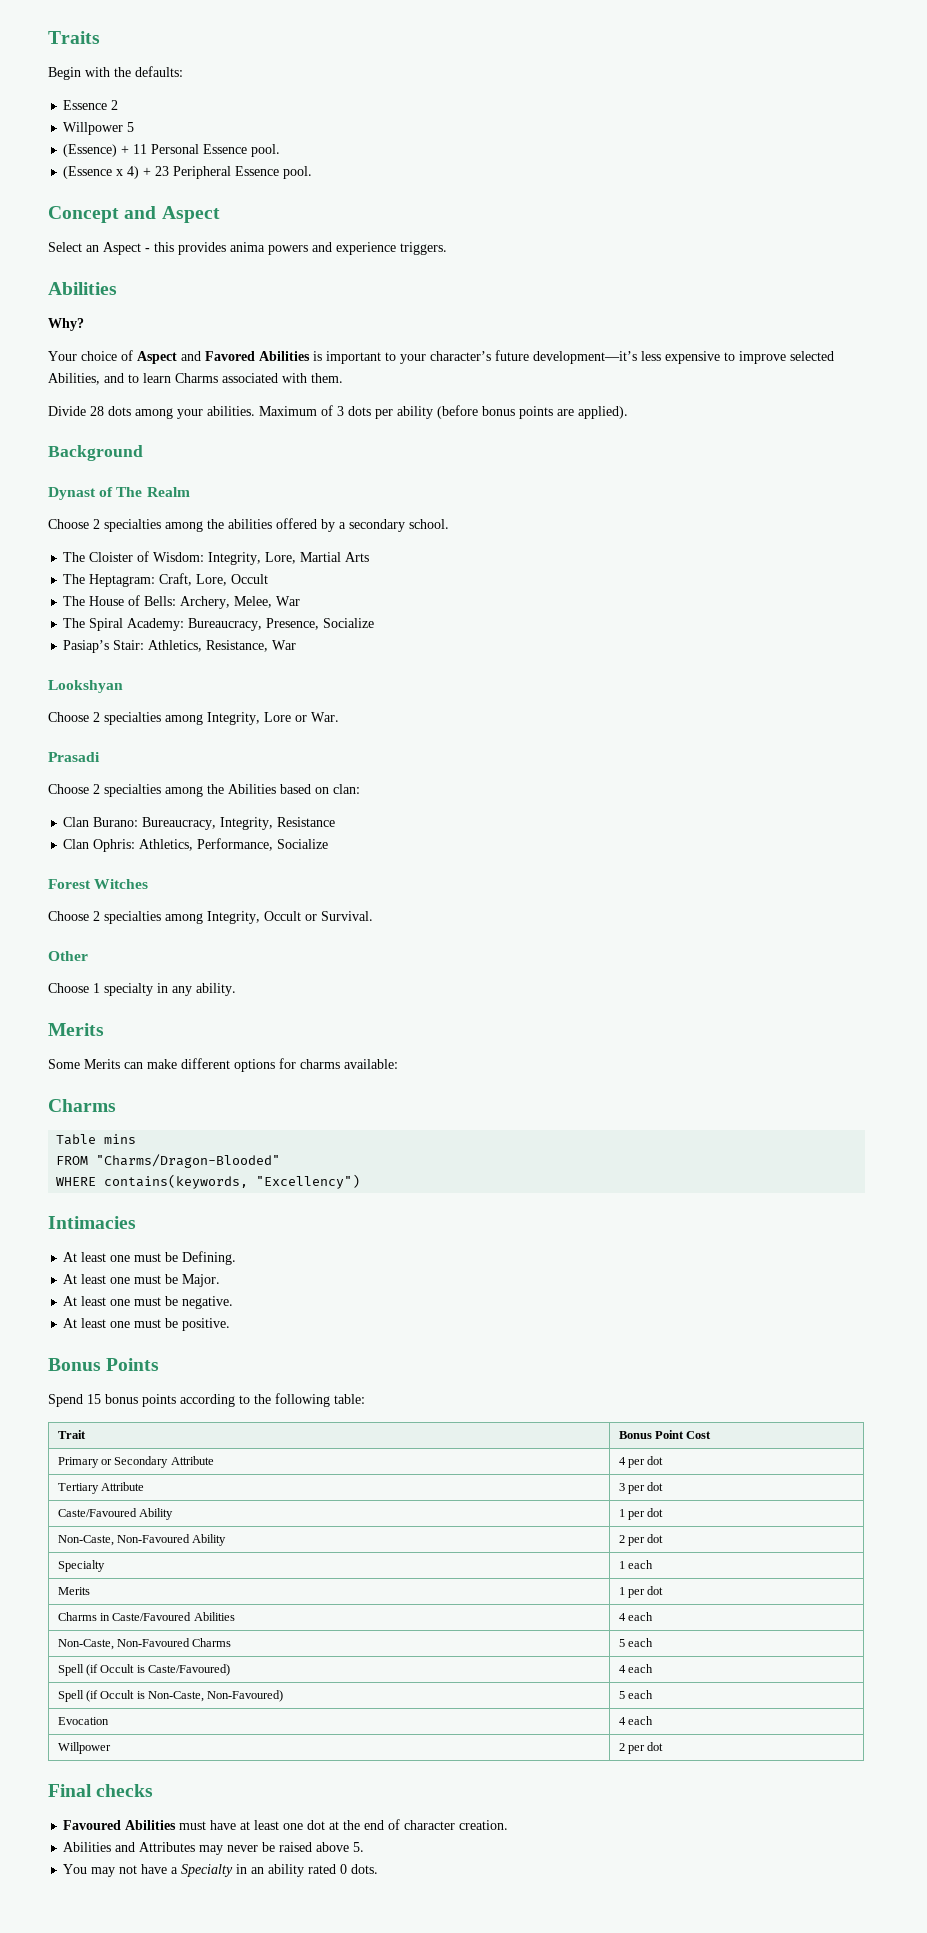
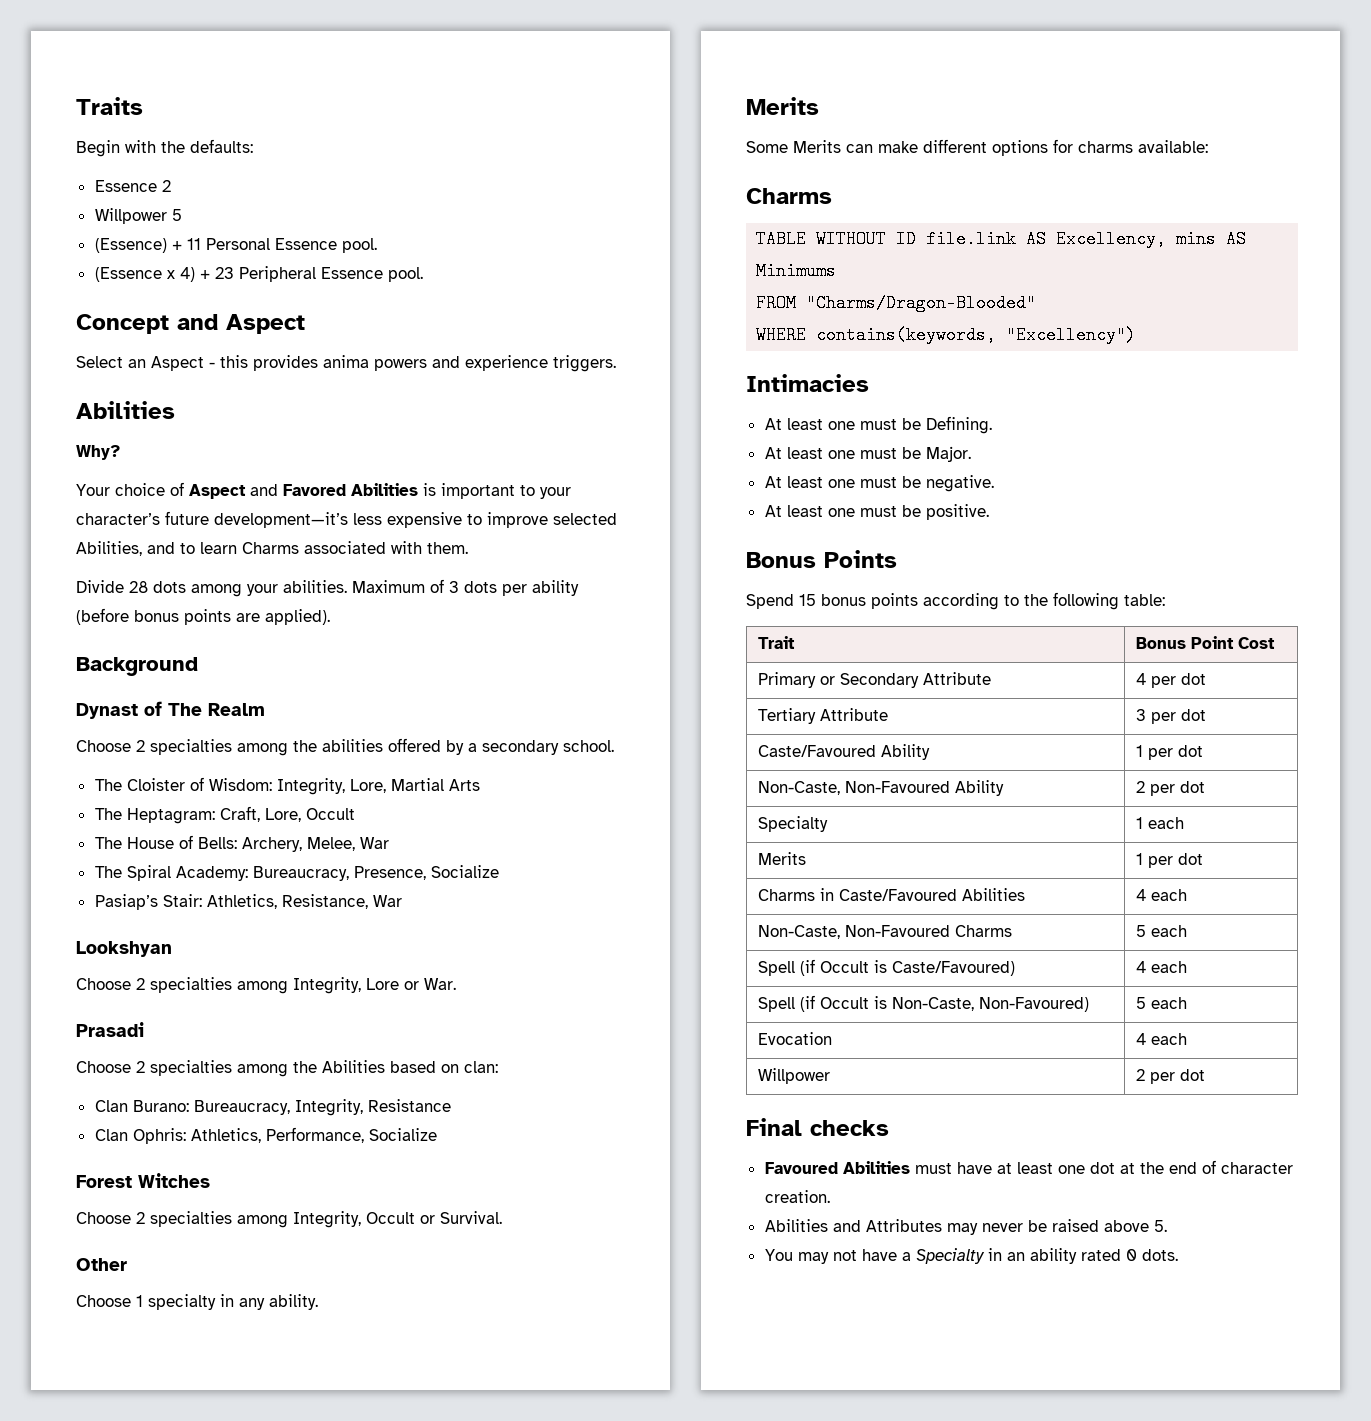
- Table mins
+ TABLE WITHOUT ID file.link AS Excellency, mins AS Minimums

